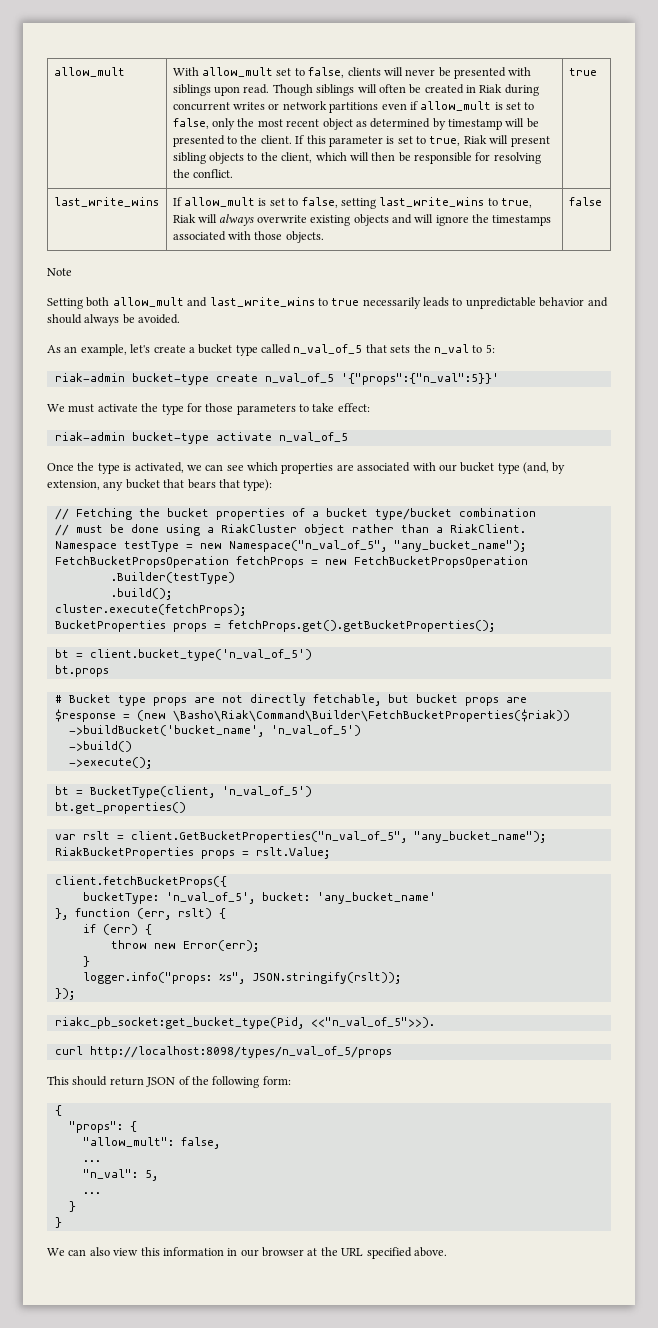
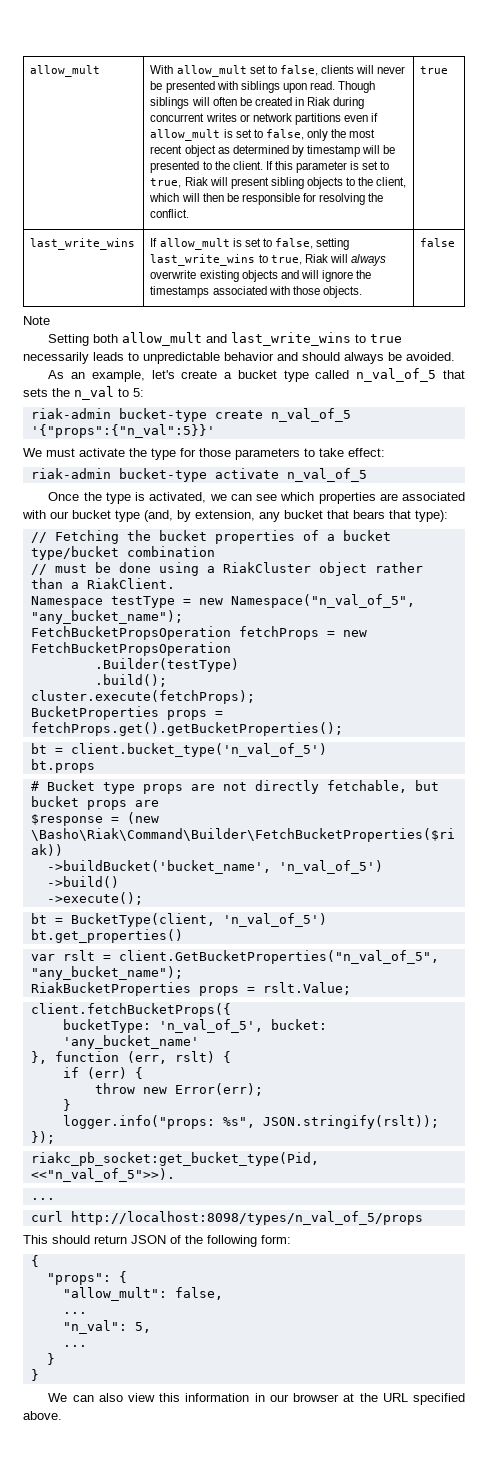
  riakc_pb_socket:get_bucket_type(Pid, <<"n_val_of_5">>).
+ ...

